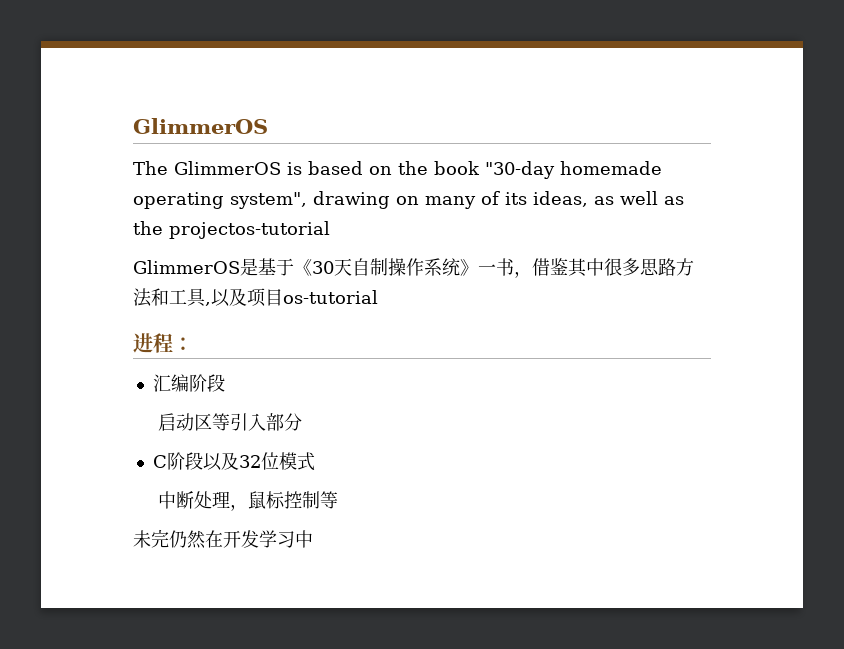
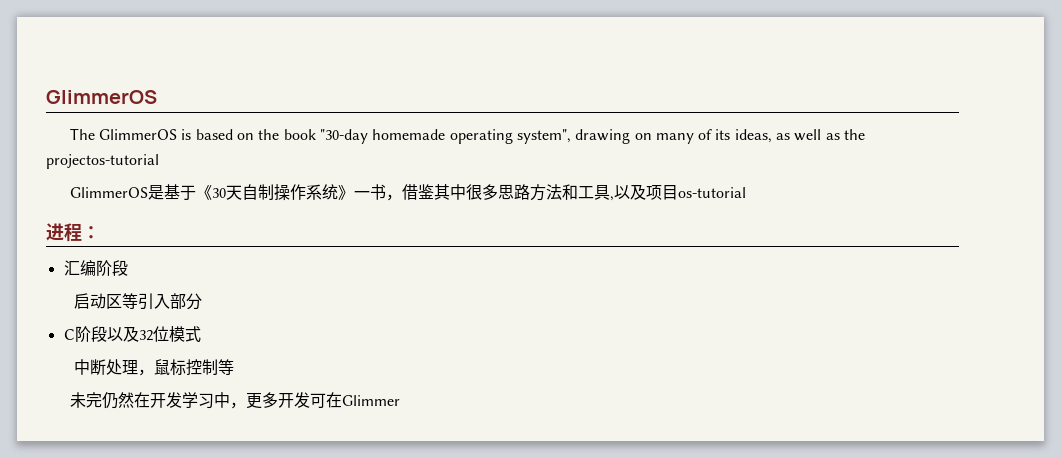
- 未完仍然在开发学习中
+ 未完仍然在开发学习中，更多开发可在Glimmer

